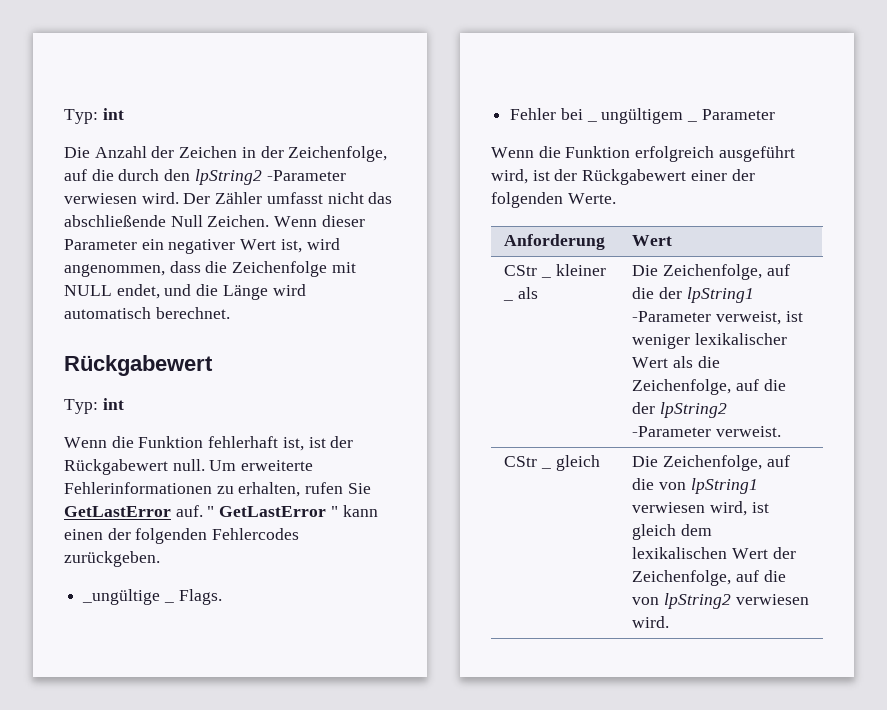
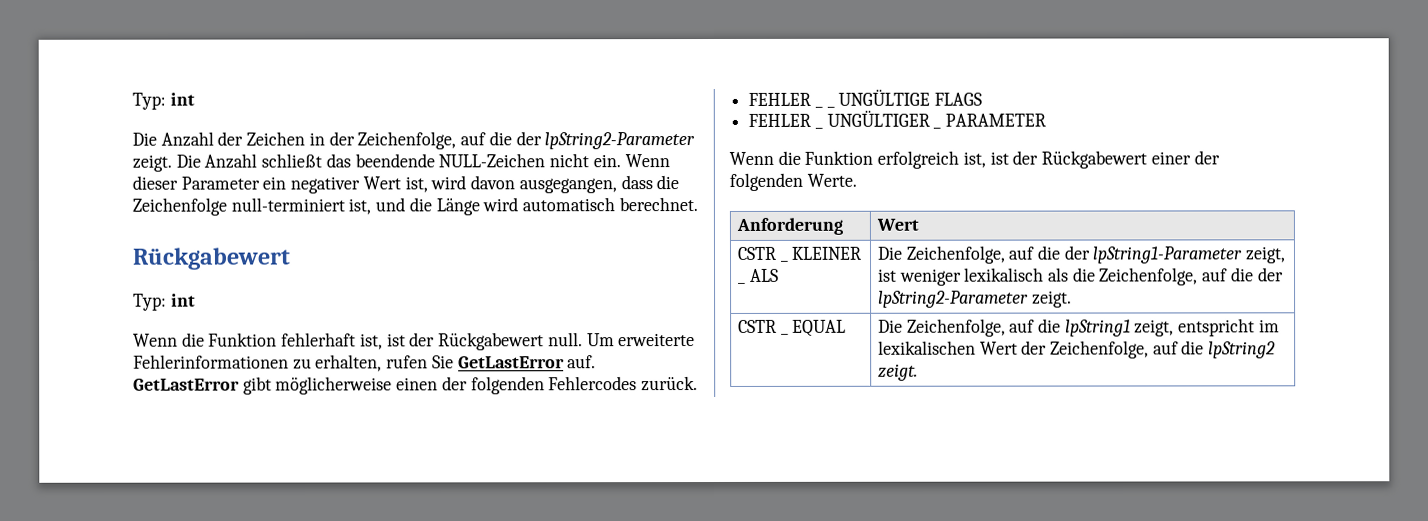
- Die Anzahl der Zeichen in der Zeichenfolge, auf die durch den lpString2 -Parameter verwiesen wird. Der Zähler umfasst nicht das abschließende Null Zeichen.
+ Die Anzahl der Zeichen in der Zeichenfolge, auf die der lpString2-Parameter zeigt. Die Anzahl schließt das beendende NULL-Zeichen nicht ein.
- Wenn dieser Parameter ein negativer Wert ist, wird angenommen, dass die Zeichenfolge mit NULL endet, und die Länge wird automatisch berechnet.
+ Wenn dieser Parameter ein negativer Wert ist, wird davon ausgegangen, dass die Zeichenfolge null-terminiert ist, und die Länge wird automatisch berechnet.
- " GetLastError " kann einen der folgenden Fehlercodes zurückgeben.
- _ungültige _ Flags.
- Fehler bei _ ungültigem _ Parameter
+ GetLastError gibt möglicherweise einen der folgenden Fehlercodes zurück.
+ FEHLER _ _ UNGÜLTIGE FLAGS
+ FEHLER _ UNGÜLTIGER _ PARAMETER
- Wenn die Funktion erfolgreich ausgeführt wird, ist der Rückgabewert einer der folgenden Werte.
+ Wenn die Funktion erfolgreich ist, ist der Rückgabewert einer der folgenden Werte.
- CStr _ kleiner _ als | Die Zeichenfolge, auf die der lpString1 -Parameter verweist, ist weniger lexikalischer Wert als die Zeichenfolge, auf die der lpString2 -Parameter verweist.
- CStr _ gleich | Die Zeichenfolge, auf die von lpString1 verwiesen wird, ist gleich dem lexikalischen Wert der Zeichenfolge, auf die von lpString2 verwiesen wird.
+ CSTR _ KLEINER _ ALS | Die Zeichenfolge, auf die der lpString1-Parameter zeigt, ist weniger lexikalisch als die Zeichenfolge, auf die der lpString2-Parameter zeigt.
+ CSTR _ EQUAL | Die Zeichenfolge, auf die lpString1 zeigt, entspricht im lexikalischen Wert der Zeichenfolge, auf die lpString2 zeigt.

